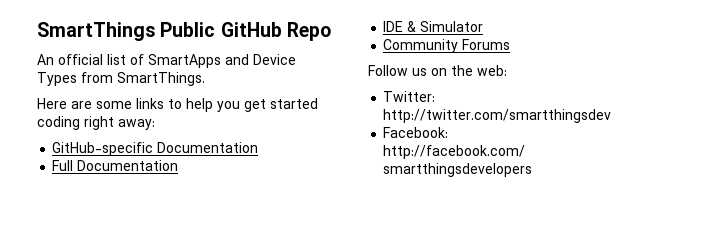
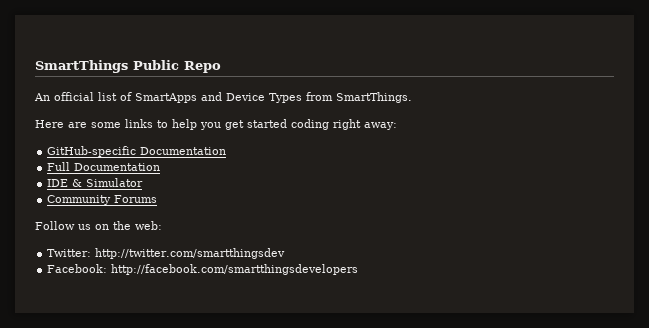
- SmartThings Public GitHub Repo
+ SmartThings Public Repo

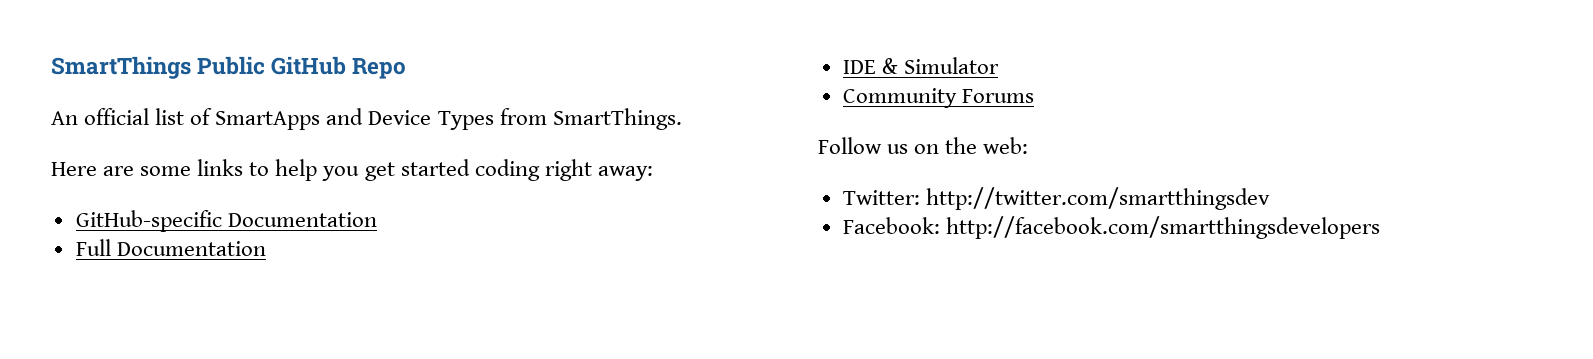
- SmartThings Public Repo
+ SmartThings Public GitHub Repo

